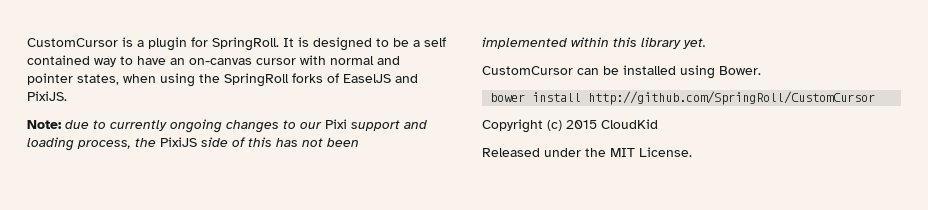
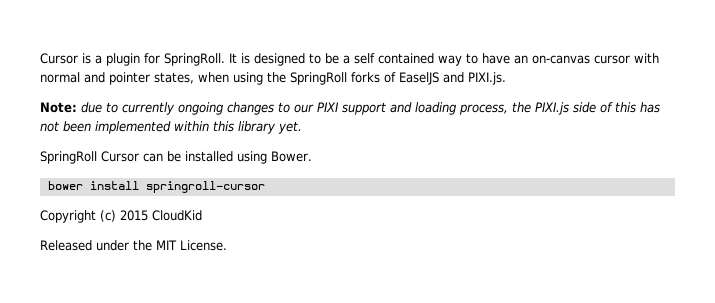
- CustomCursor is a plugin for SpringRoll.
+ Cursor is a plugin for SpringRoll.
- It is designed to be a self contained way to have an on-canvas cursor with normal and pointer states, when using the SpringRoll forks of EaselJS and PixiJS.
+ It is designed to be a self contained way to have an on-canvas cursor with normal and pointer states, when using the SpringRoll forks of EaselJS and PIXI.js.
- Note: due to currently ongoing changes to our Pixi support and loading process, the PixiJS side of this has not been implemented within this library yet.
+ Note: due to currently ongoing changes to our PIXI support and loading process, the PIXI.js side of this has not been implemented within this library yet.
- CustomCursor can be installed using Bower.
+ SpringRoll Cursor can be installed using Bower.
- bower install http://github.com/SpringRoll/CustomCursor
+ bower install springroll-cursor

